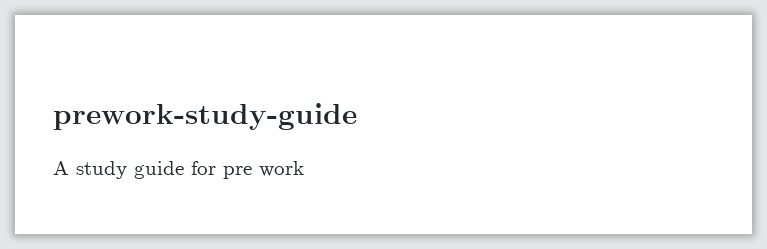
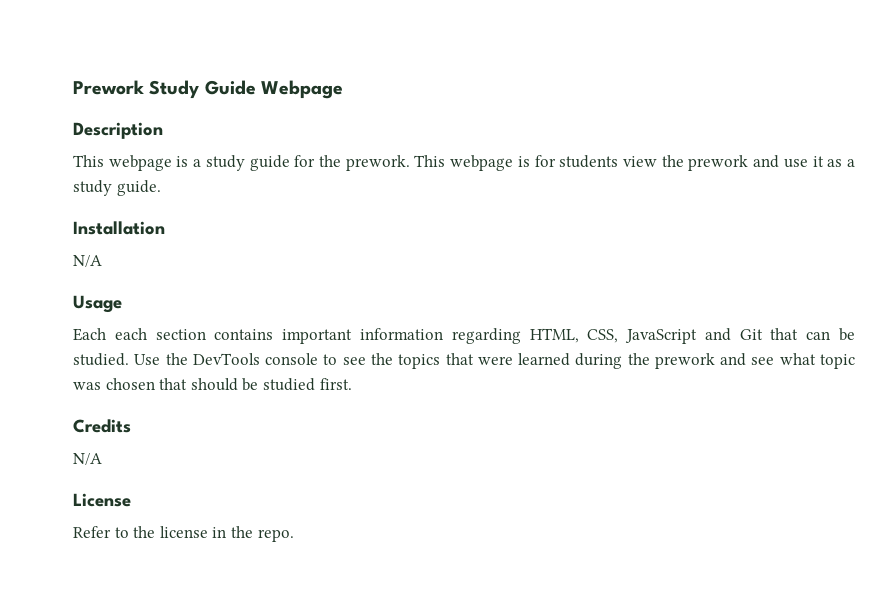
- prework-study-guide
- A study guide for pre work
+ Prework Study Guide Webpage
+ Description
+ This webpage is a study guide for the prework. This webpage is for students view the prework and use it as a study guide.
+ Installation
+ N/A
+ Usage
+ Each each section contains important information regarding HTML, CSS, JavaScript and Git that can be studied. Use the DevTools console to see the topics that were learned during the prework and see what topic was chosen that should be studied first.
+ Credits
+ N/A
+ License
+ Refer to the license in the repo.

